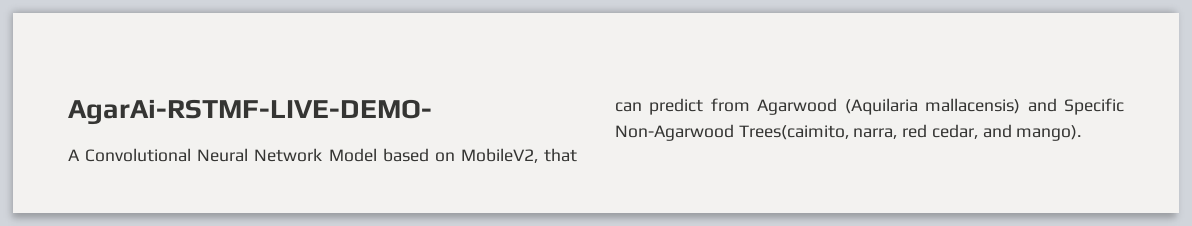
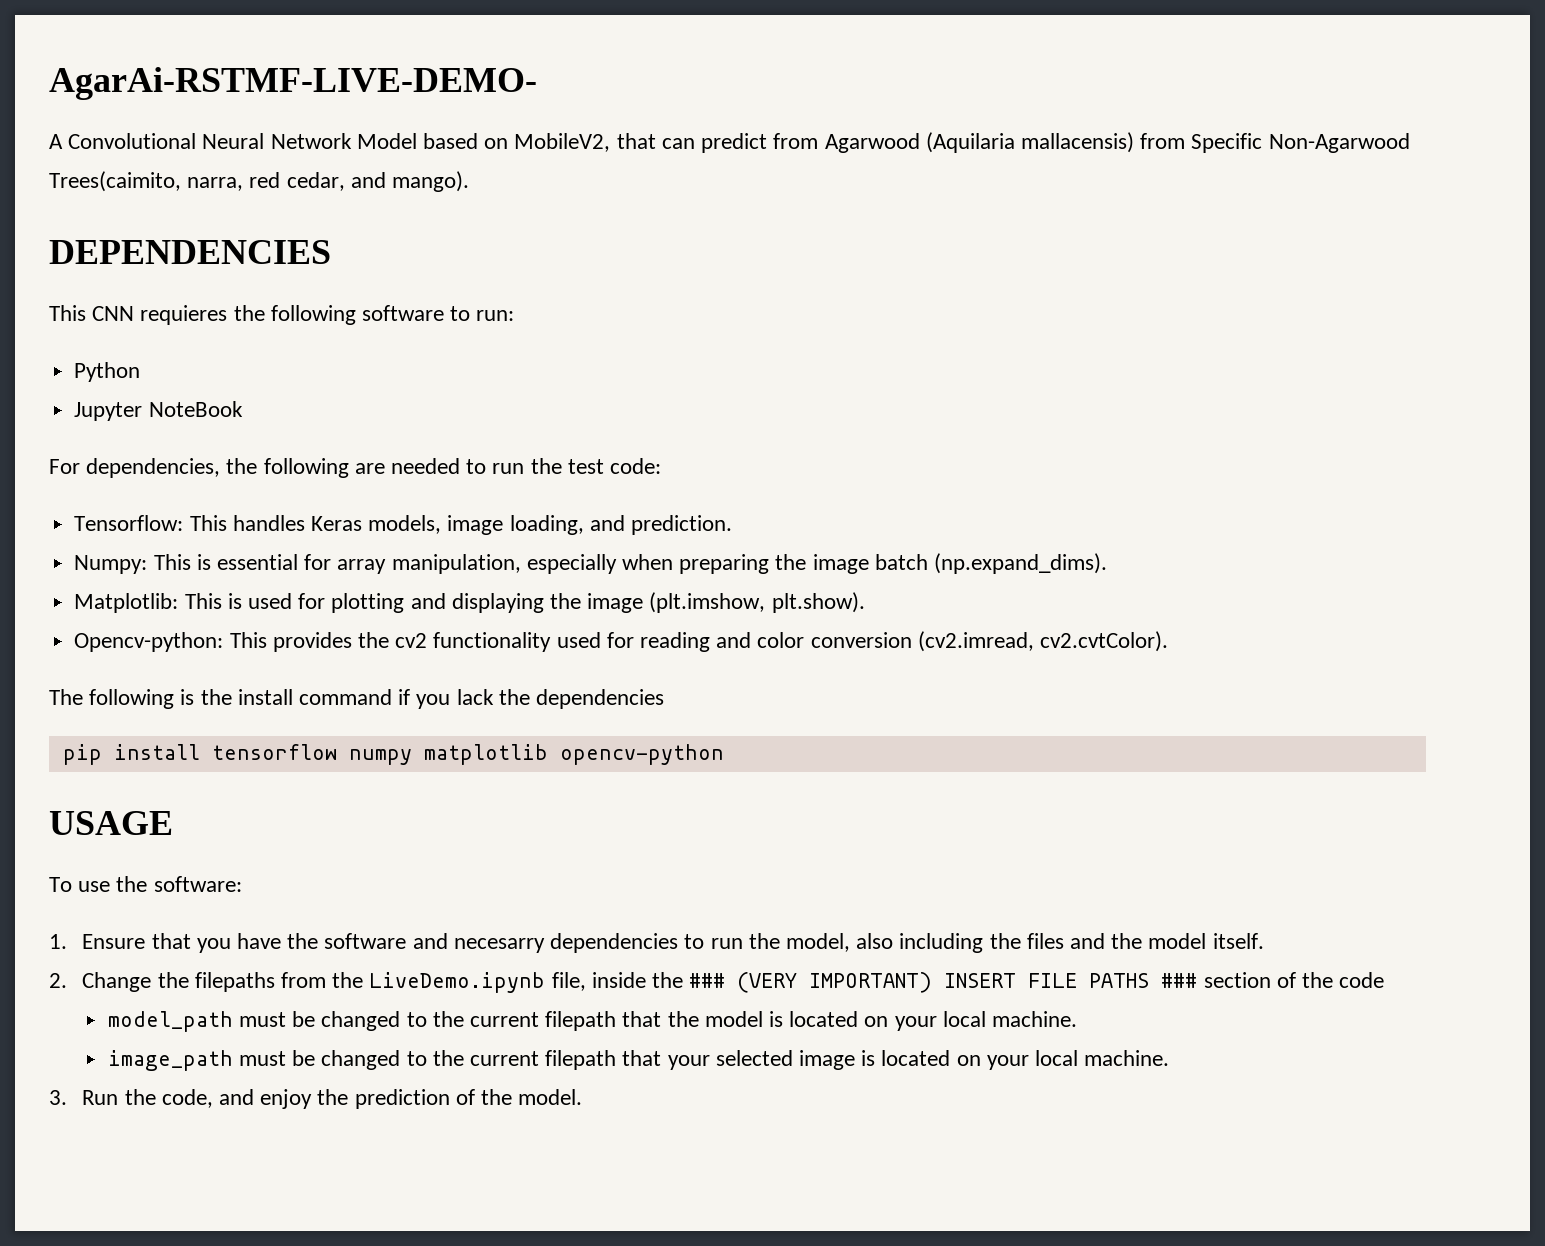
- A Convolutional Neural Network Model based on MobileV2, that can predict from Agarwood (Aquilaria mallacensis) and Specific Non-Agarwood Trees(caimito, narra, red cedar, and mango).
+ A Convolutional Neural Network Model based on MobileV2, that can predict from Agarwood (Aquilaria mallacensis) from Specific Non-Agarwood Trees(caimito, narra, red cedar, and mango).
+ DEPENDENCIES
+ This CNN requieres the following software to run:
+ Python
+ Jupyter NoteBook
+ For dependencies, the following are needed to run the test code:
+ Tensorflow: This handles Keras models, image loading, and prediction.
+ Numpy: This is essential for array manipulation, especially when preparing the image batch (np.expand_dims).
+ Matplotlib: This is used for plotting and displaying the image (plt.imshow, plt.show).
+ Opencv-python: This provides the cv2 functionality used for reading and color conversion (cv2.imread, cv2.cvtColor).
+ The following is the install command if you lack the dependencies
+ pip install tensorflow numpy matplotlib opencv-python
+ USAGE
+ To use the software:
+ 1. Ensure that you have the software and necesarry dependencies to run the model, also including the files and the model itself.
+ 2. Change the filepaths from the LiveDemo.ipynb file, inside the ### (VERY IMPORTANT) INSERT FILE PATHS ### section of the code
+ model_path must be changed to the current filepath that the model is located on your local machine.
+ image_path must be changed to the current filepath that your selected image is located on your local machine.
+ 3. Run the code, and enjoy the prediction of the model.

